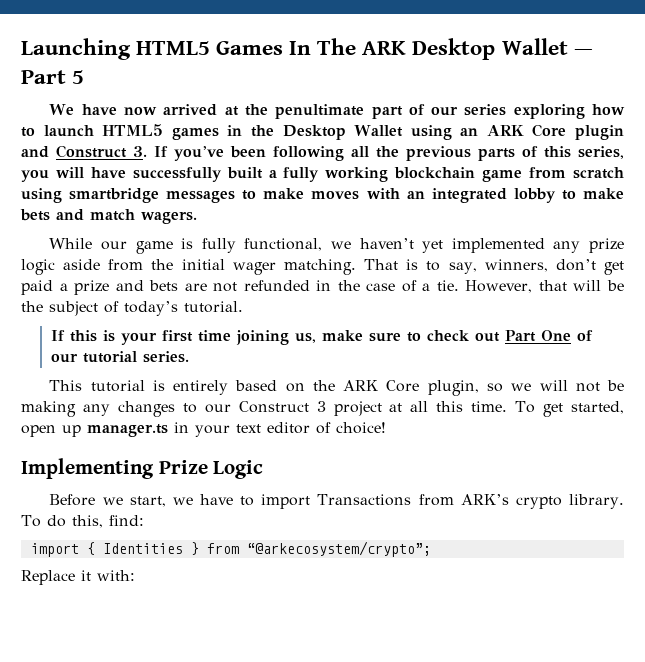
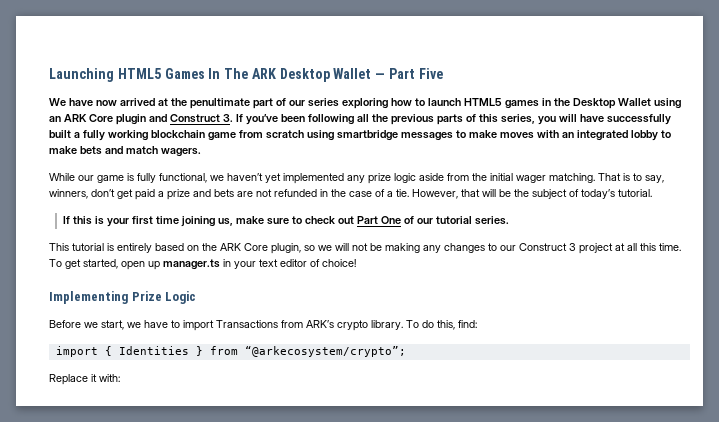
- Launching HTML5 Games In The ARK Desktop Wallet — Part 5
+ Launching HTML5 Games In The ARK Desktop Wallet — Part Five

